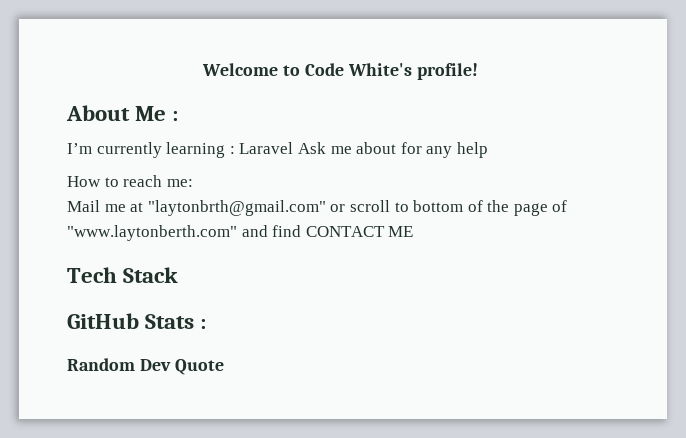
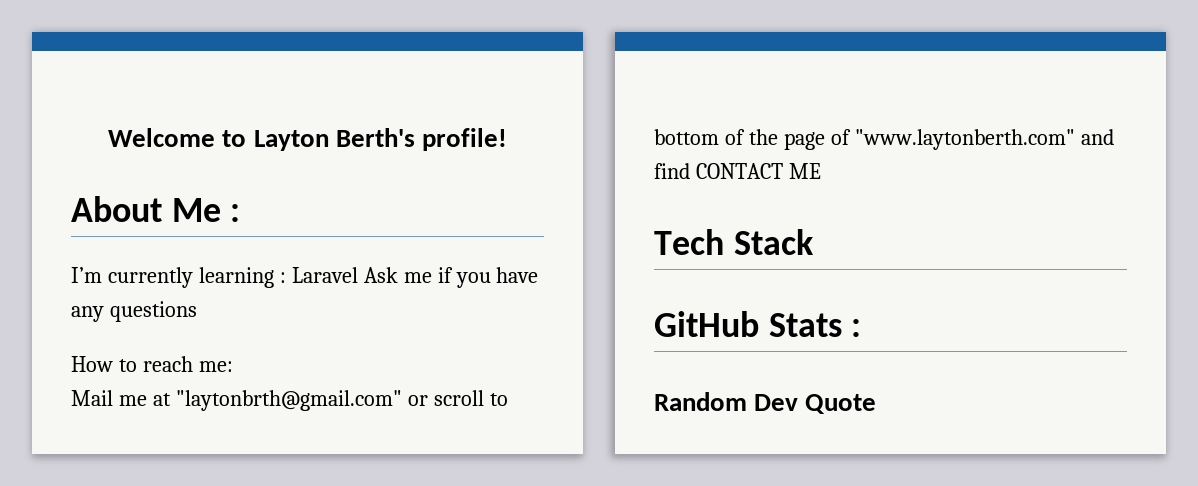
- Welcome to Code White's profile!
+ Welcome to Layton Berth's profile!
- I’m currently learning : Laravel Ask me about for any help
+ I’m currently learning : Laravel Ask me if you have any questions

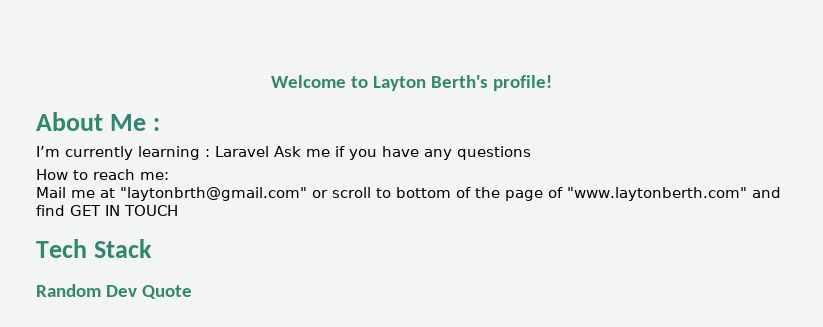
- Mail me at "laytonbrth@gmail.com" or scroll to bottom of the page of "www.laytonberth.com" and find CONTACT ME
+ Mail me at "laytonbrth@gmail.com" or scroll to bottom of the page of "www.laytonberth.com" and find GET IN TOUCH
- GitHub Stats :

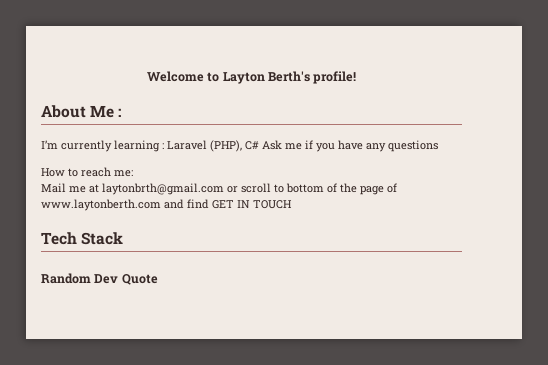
- I’m currently learning : Laravel Ask me if you have any questions
+ I’m currently learning : Laravel (PHP), C# Ask me if you have any questions
- Mail me at "laytonbrth@gmail.com" or scroll to bottom of the page of "www.laytonberth.com" and find GET IN TOUCH
+ Mail me at laytonbrth@gmail.com or scroll to bottom of the page of www.laytonberth.com and find GET IN TOUCH

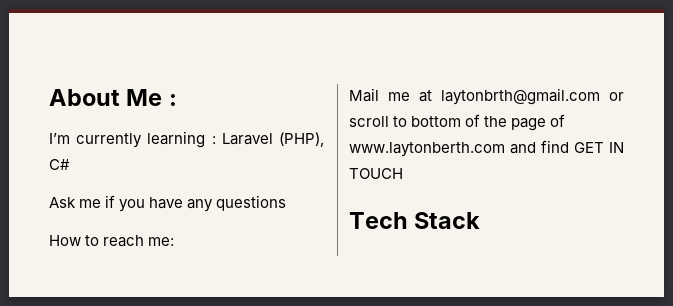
- Welcome to Layton Berth's profile!
- I’m currently learning : Laravel (PHP), C# Ask me if you have any questions
+ I’m currently learning : Laravel (PHP), C#
+ Ask me if you have any questions
- Random Dev Quote

